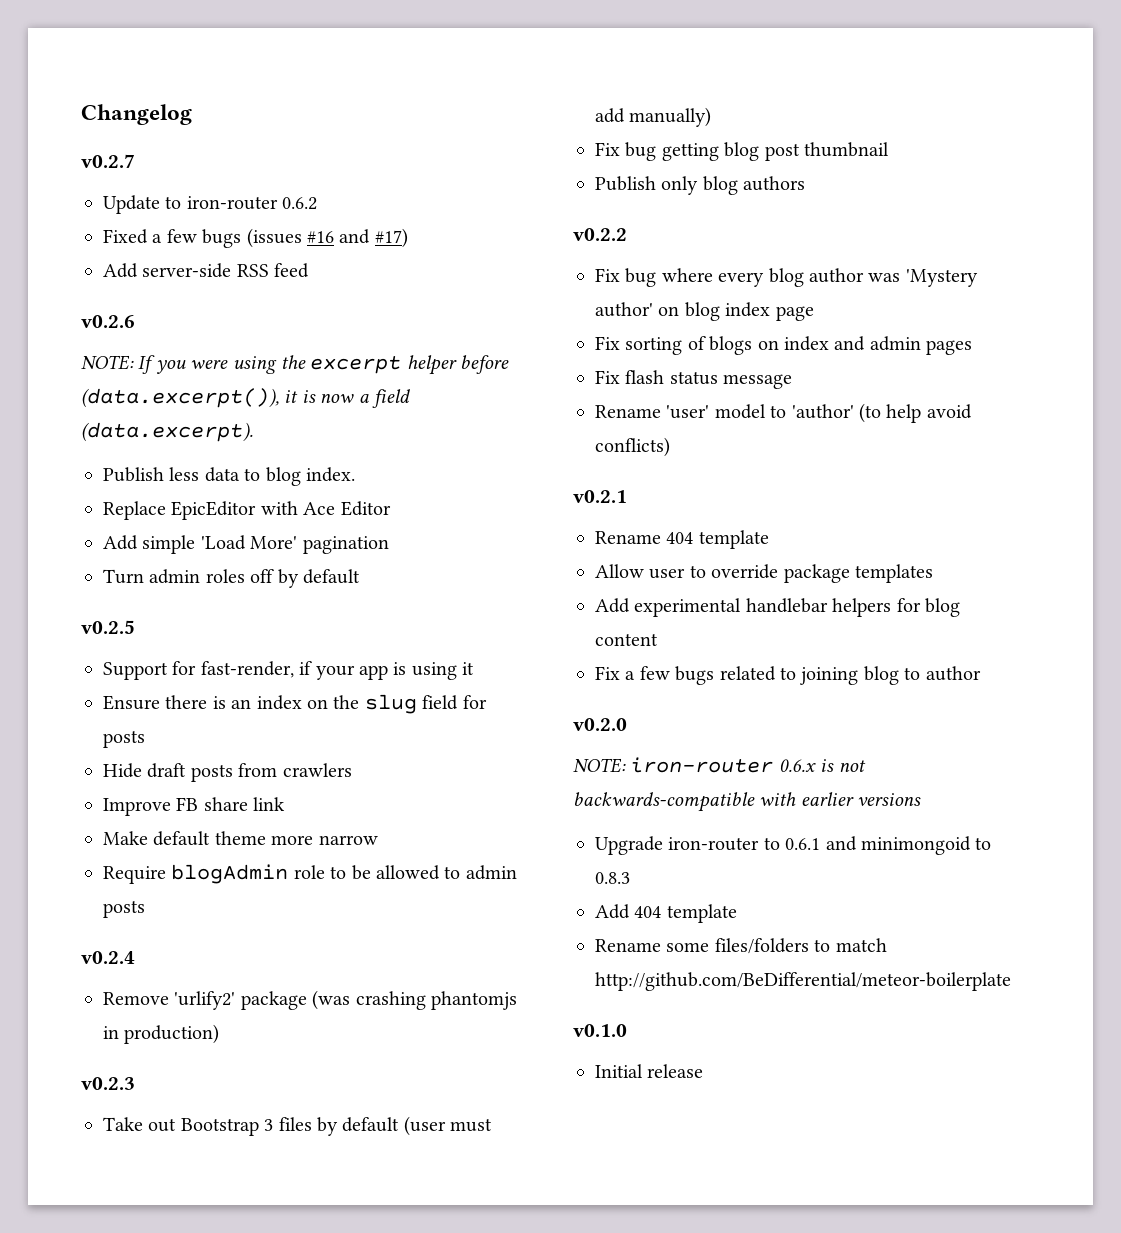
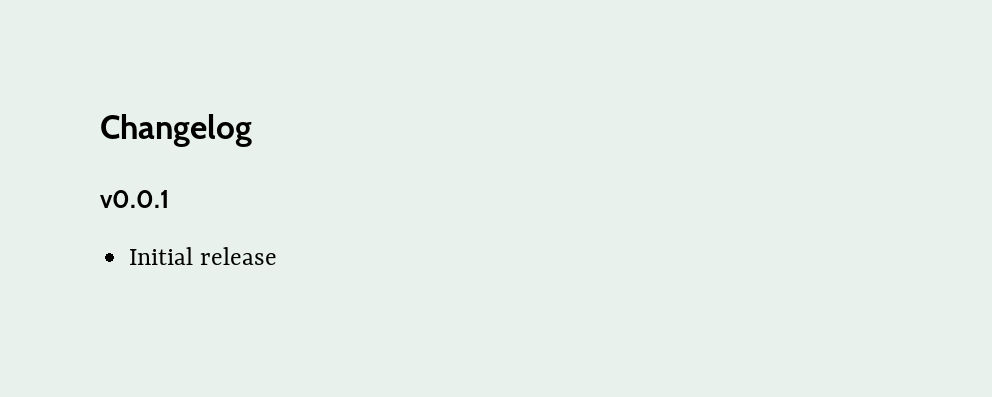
- v0.2.7
- Update to iron-router 0.6.2
- Fixed a few bugs (issues #16 and #17)
- Add server-side RSS feed
- v0.2.6
- NOTE: If you were using the excerpt helper before (data.excerpt()), it is now a field (data.excerpt).
- Publish less data to blog index.
- Replace EpicEditor with Ace Editor
- Add simple 'Load More' pagination
- Turn admin roles off by default
- v0.2.5
- Support for fast-render, if your app is using it
- Ensure there is an index on the slug field for posts
- Hide draft posts from crawlers
- Improve FB share link
- Make default theme more narrow
- Require blogAdmin role to be allowed to admin posts
- v0.2.4
- Remove 'urlify2' package (was crashing phantomjs in production)
- v0.2.3
- Take out Bootstrap 3 files by default (user must add manually)
- Fix bug getting blog post thumbnail
- Publish only blog authors
- v0.2.2
- Fix bug where every blog author was 'Mystery author' on blog index page
- Fix sorting of blogs on index and admin pages
- Fix flash status message
- Rename 'user' model to 'author' (to help avoid conflicts)
- v0.2.1
- Rename 404 template
- Allow user to override package templates
- Add experimental handlebar helpers for blog content
- Fix a few bugs related to joining blog to author
- v0.2.0
- NOTE: iron-router 0.6.x is not backwards-compatible with earlier versions
- Upgrade iron-router to 0.6.1 and minimongoid to 0.8.3
- Add 404 template
- Rename some files/folders to match http://github.com/BeDifferential/meteor-boilerplate
- v0.1.0
+ v0.0.1

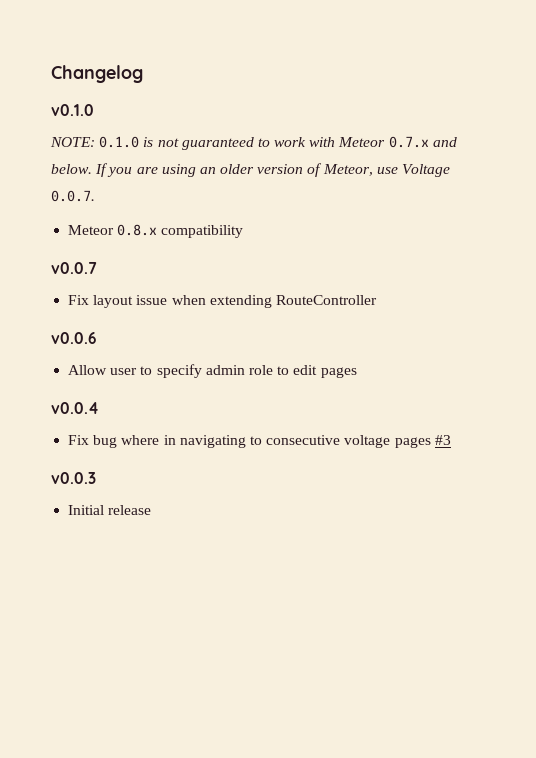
- v0.0.1
+ v0.1.0
+ NOTE: 0.1.0 is not guaranteed to work with Meteor 0.7.x and below. If you are using an older version of Meteor, use Voltage 0.0.7.
+ Meteor 0.8.x compatibility
+ v0.0.7
+ Fix layout issue when extending RouteController
+ v0.0.6
+ Allow user to specify admin role to edit pages
+ v0.0.4
+ Fix bug where in navigating to consecutive voltage pages #3
+ v0.0.3

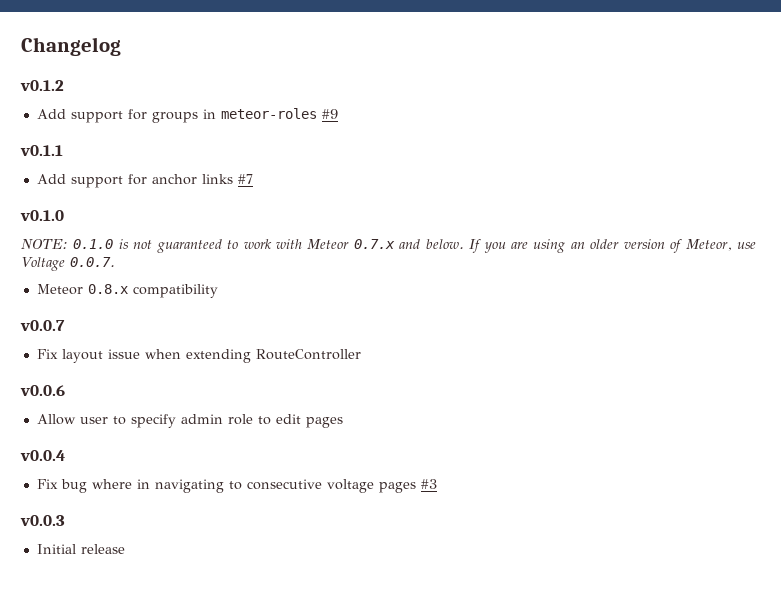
+ v0.1.2
+ Add support for groups in meteor-roles #9
+ v0.1.1
+ Add support for anchor links #7

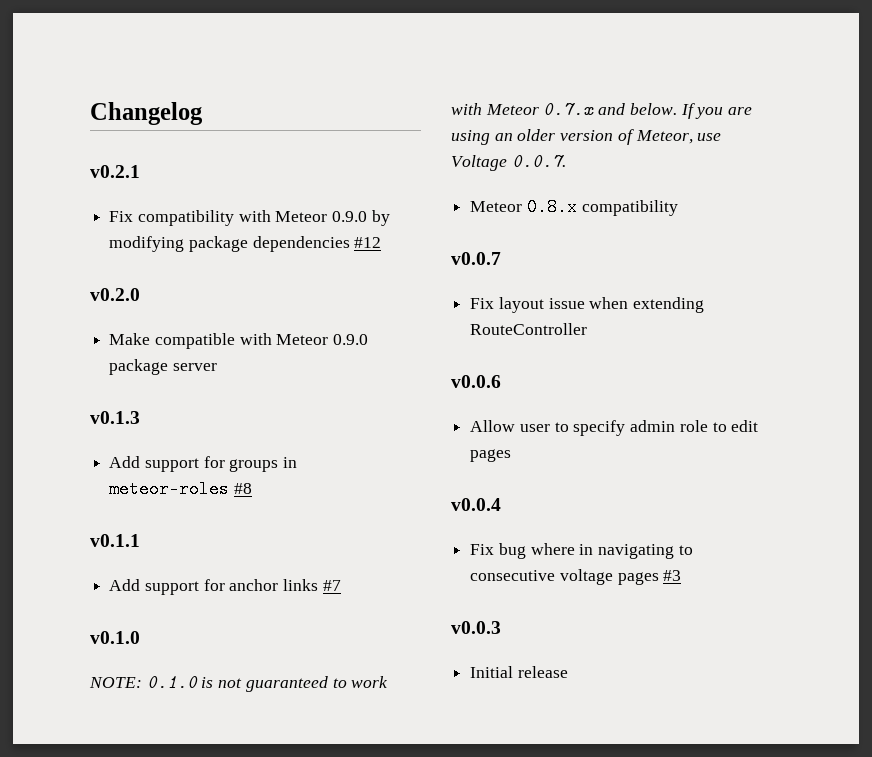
- v0.1.2
+ v0.2.1
+ Fix compatibility with Meteor 0.9.0 by modifying package dependencies #12
+ v0.2.0
+ Make compatible with Meteor 0.9.0 package server
+ v0.1.3
- Add support for groups in meteor-roles #9
+ Add support for groups in meteor-roles #8

